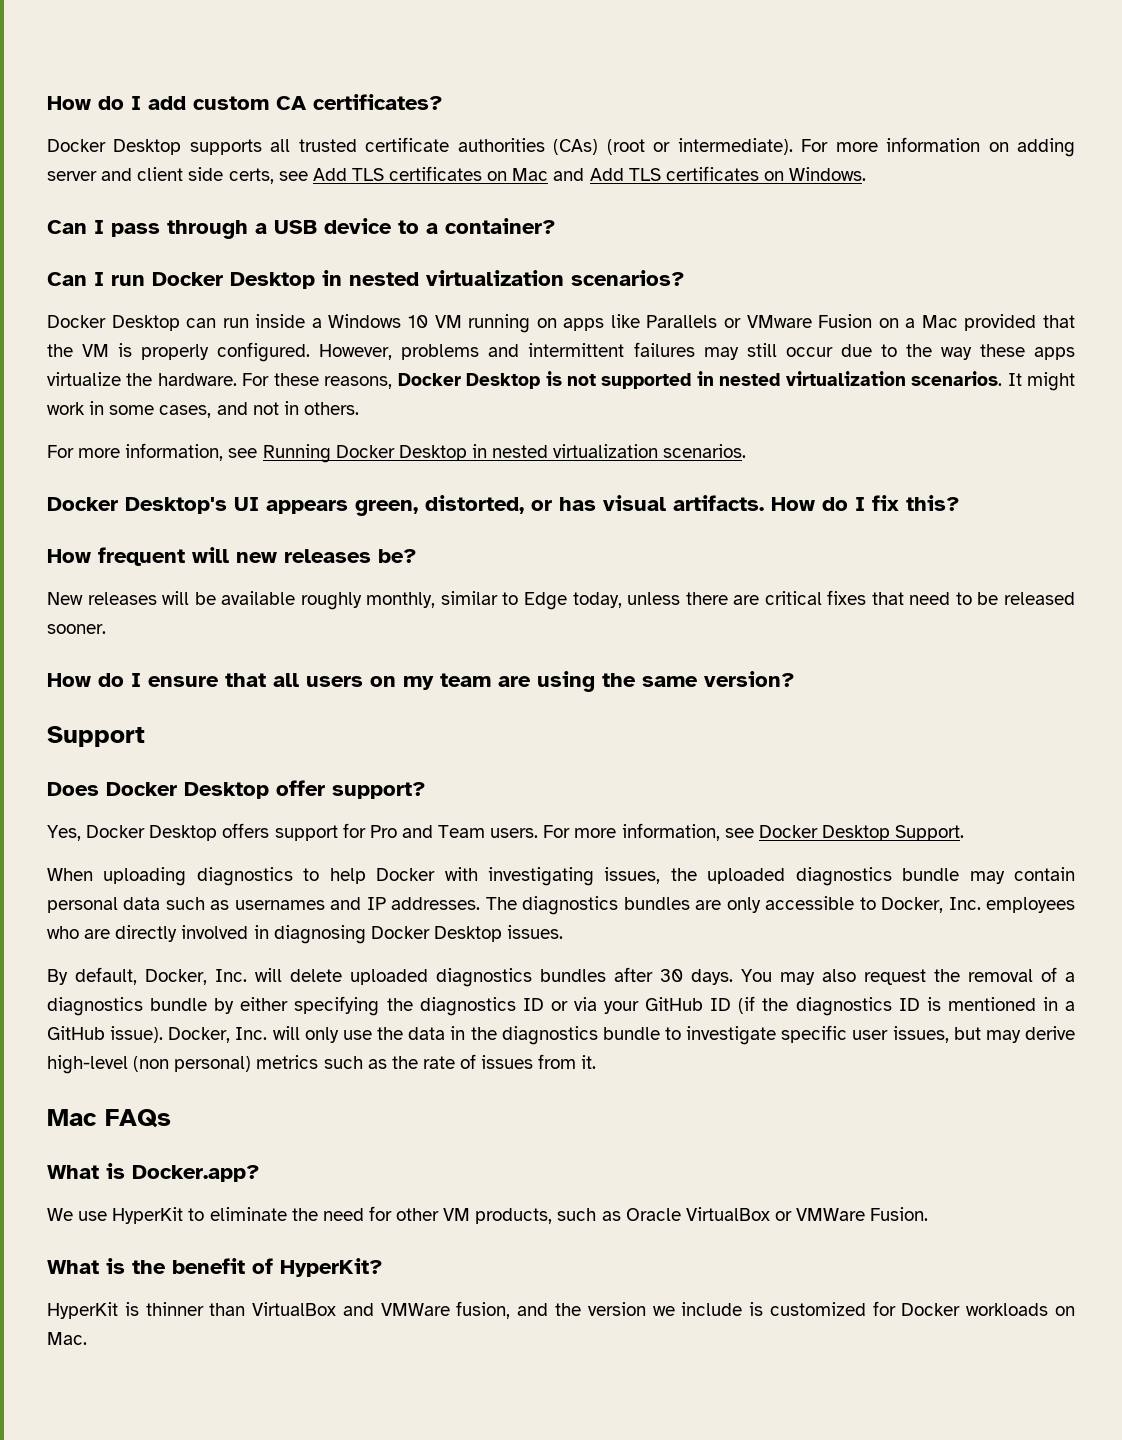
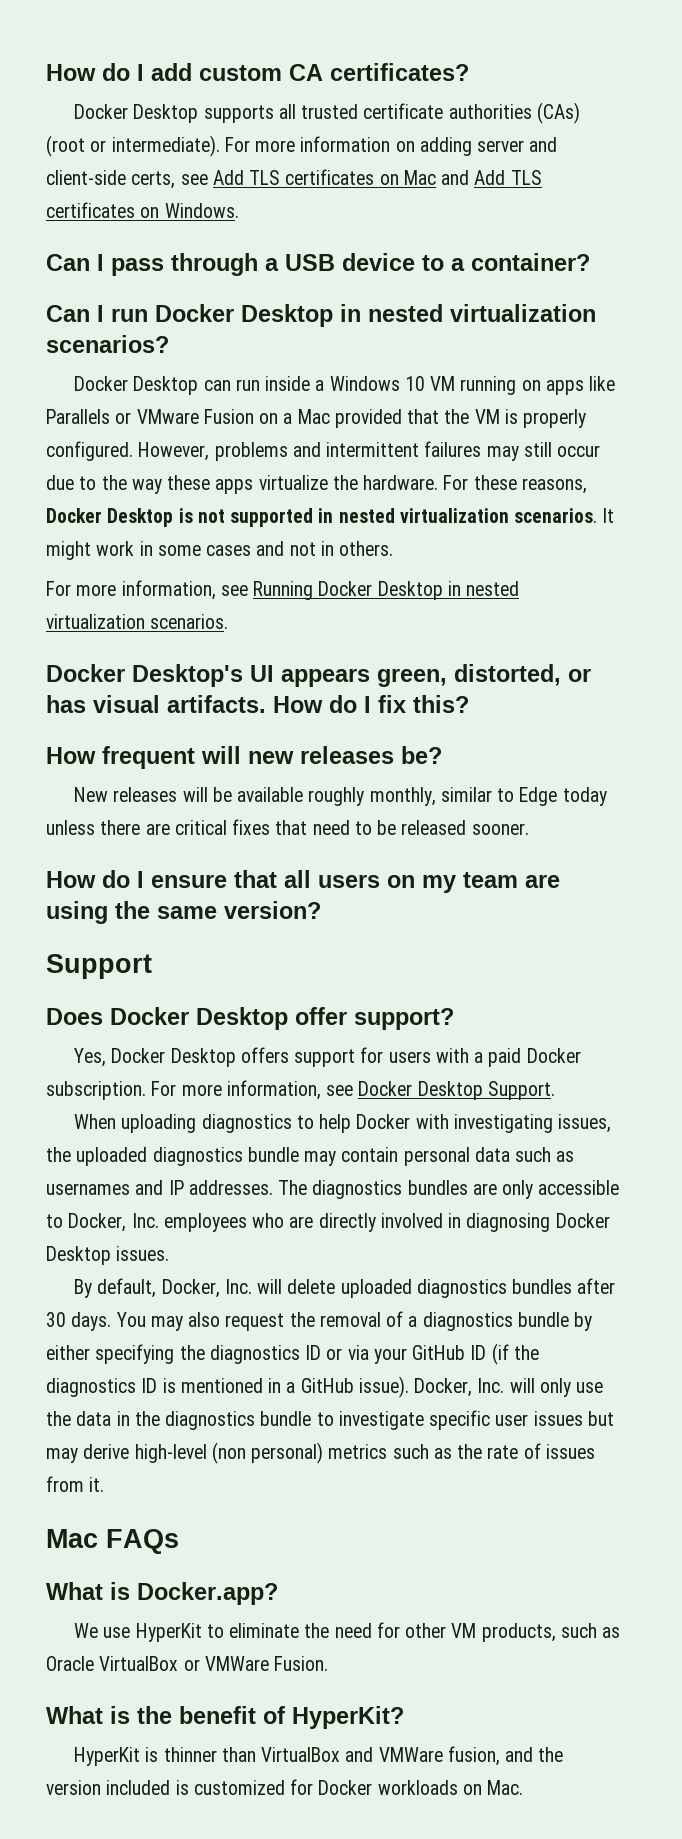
- For more information on adding server and client side certs, see Add TLS certificates on Mac and Add TLS certificates on Windows.
+ For more information on adding server and client-side certs, see Add TLS certificates on Mac and Add TLS certificates on Windows.
- It might work in some cases, and not in others.
+ It might work in some cases and not in others.
- New releases will be available roughly monthly, similar to Edge today, unless there are critical fixes that need to be released sooner.
+ New releases will be available roughly monthly, similar to Edge today unless there are critical fixes that need to be released sooner.
- Yes, Docker Desktop offers support for Pro and Team users.
+ Yes, Docker Desktop offers support for users with a paid Docker subscription.
- Docker, Inc. will only use the data in the diagnostics bundle to investigate specific user issues, but may derive high-level (non personal) metrics such as the rate of issues from it.
+ Docker, Inc. will only use the data in the diagnostics bundle to investigate specific user issues but may derive high-level (non personal) metrics such as the rate of issues from it.
- HyperKit is thinner than VirtualBox and VMWare fusion, and the version we include is customized for Docker workloads on Mac.
+ HyperKit is thinner than VirtualBox and VMWare fusion, and the version included is customized for Docker workloads on Mac.

